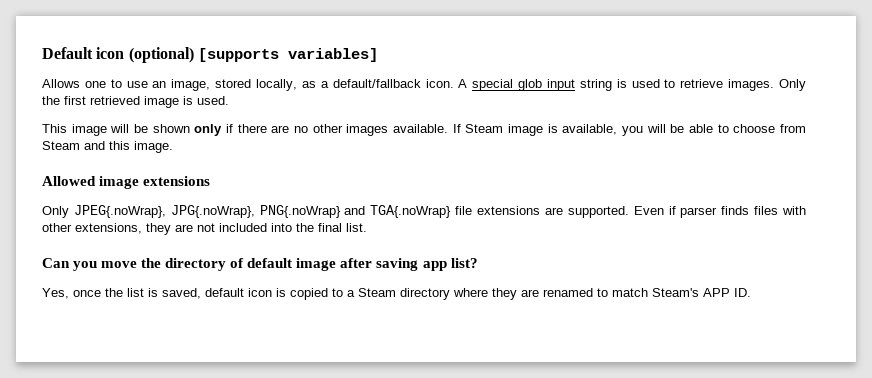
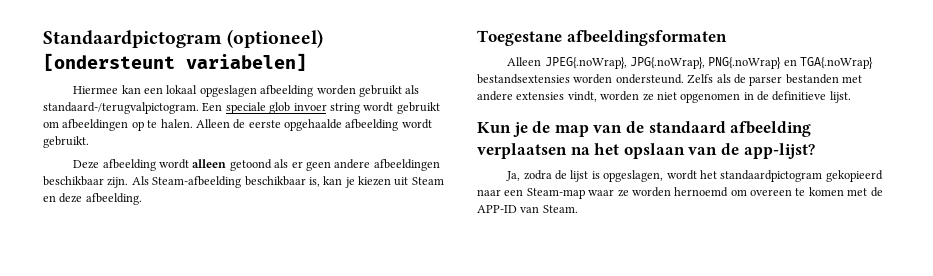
- Default icon (optional) [supports variables]
- Allows one to use an image, stored locally, as a default/fallback icon. A special glob input string is used to retrieve images. Only the first retrieved image is used.
- This image will be shown only if there are no other images available. If Steam image is available, you will be able to choose from Steam and this image.
- Allowed image extensions
- Only JPEG{.noWrap}, JPG{.noWrap}, PNG{.noWrap} and TGA{.noWrap} file extensions are supported. Even if parser finds files with other extensions, they are not included into the final list.
- Can you move the directory of default image after saving app list?
- Yes, once the list is saved, default icon is copied to a Steam directory where they are renamed to match Steam's APP ID.
+ Standaardpictogram (optioneel) [ondersteunt variabelen]
+ Hiermee kan een lokaal opgeslagen afbeelding worden gebruikt als standaard-/terugvalpictogram. Een speciale glob invoer string wordt gebruikt om afbeeldingen op te halen. Alleen de eerste opgehaalde afbeelding wordt gebruikt.
+ Deze afbeelding wordt alleen getoond als er geen andere afbeeldingen beschikbaar zijn. Als Steam-afbeelding beschikbaar is, kan je kiezen uit Steam en deze afbeelding.
+ Toegestane afbeeldingsformaten
+ Alleen JPEG{.noWrap}, JPG{.noWrap}, PNG{.noWrap} en TGA{.noWrap} bestandsextensies worden ondersteund. Zelfs als de parser bestanden met andere extensies vindt, worden ze niet opgenomen in de definitieve lijst.
+ Kun je de map van de standaard afbeelding verplaatsen na het opslaan van de app-lijst?
+ Ja, zodra de lijst is opgeslagen, wordt het standaardpictogram gekopieerd naar een Steam-map waar ze worden hernoemd om overeen te komen met de APP-ID van Steam.

